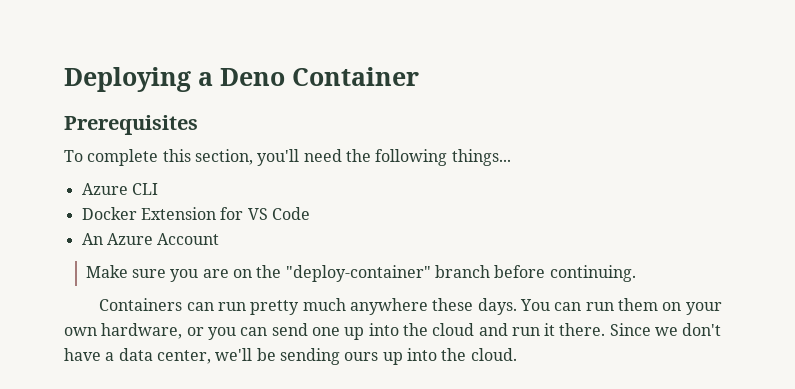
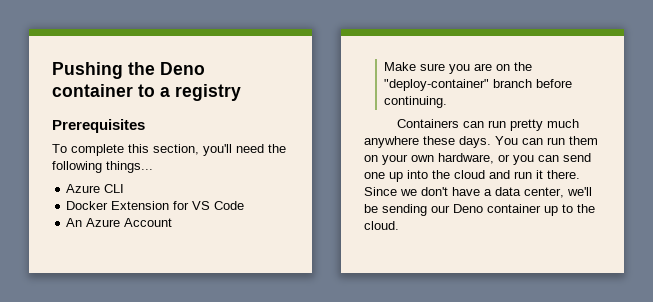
- Deploying a Deno Container
+ Pushing the Deno container to a registry
- Since we don't have a data center, we'll be sending ours up into the cloud.
+ Since we don't have a data center, we'll be sending our Deno container up to the cloud.

